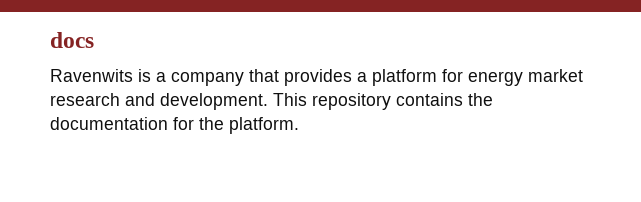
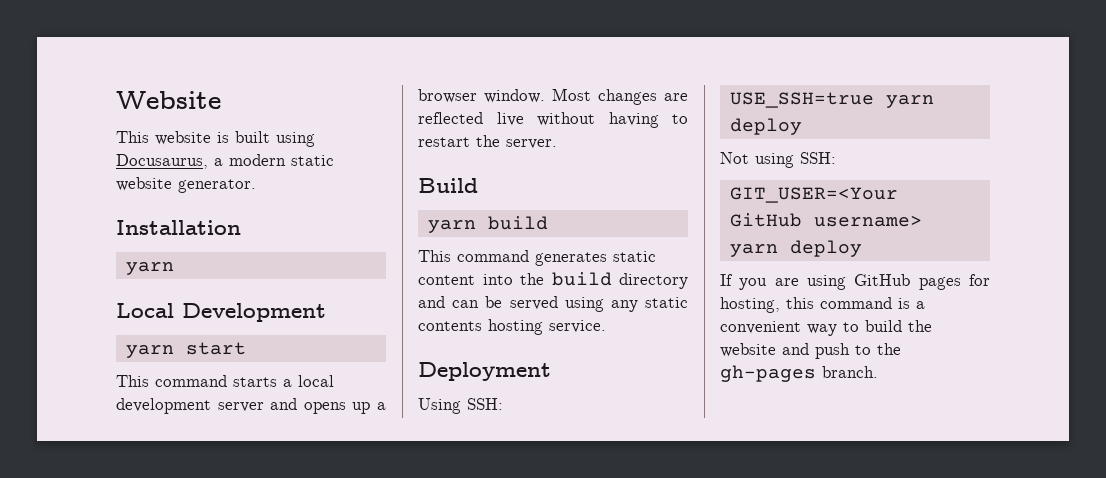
- docs
- Ravenwits is a company that provides a platform for energy market research and development. This repository contains the documentation for the platform.
+ Website
+ This website is built using Docusaurus, a modern static website generator.
+ Installation
+ yarn
+ Local Development
+ yarn start
+ This command starts a local development server and opens up a browser window. Most changes are reflected live without having to restart the server.
+ Build
+ yarn build
+ This command generates static content into the build directory and can be served using any static contents hosting service.
+ Deployment
+ Using SSH:
+ USE_SSH=true yarn deploy
+ Not using SSH:
+ GIT_USER=<Your GitHub username> yarn deploy
+ If you are using GitHub pages for hosting, this command is a convenient way to build the website and push to the gh-pages branch.

